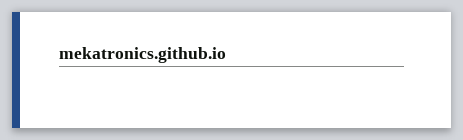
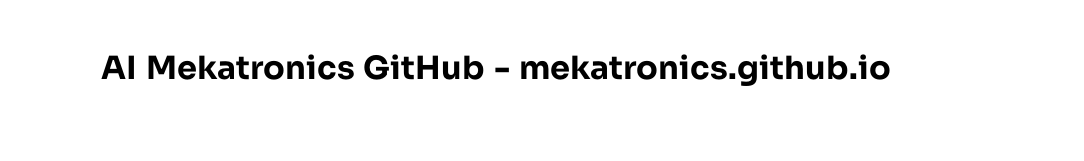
- mekatronics.github.io
+ AI Mekatronics GitHub - mekatronics.github.io

